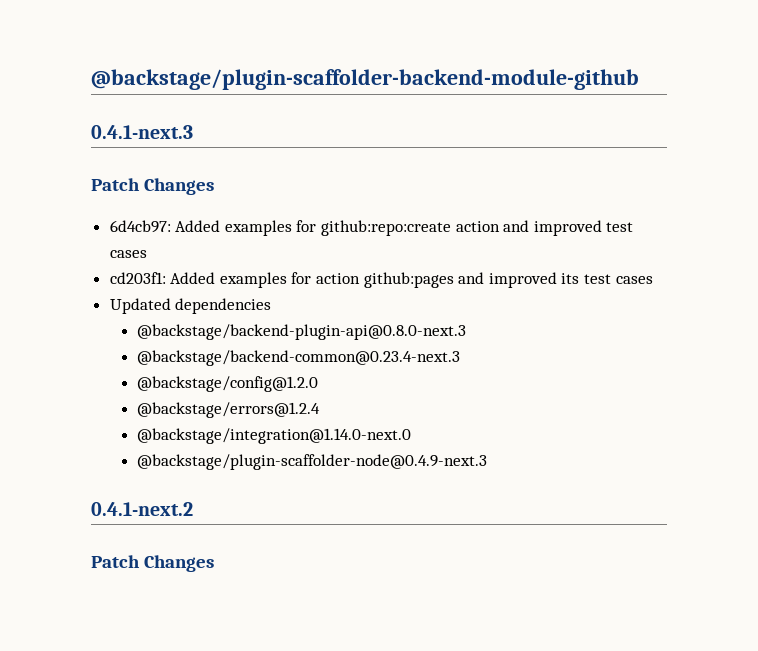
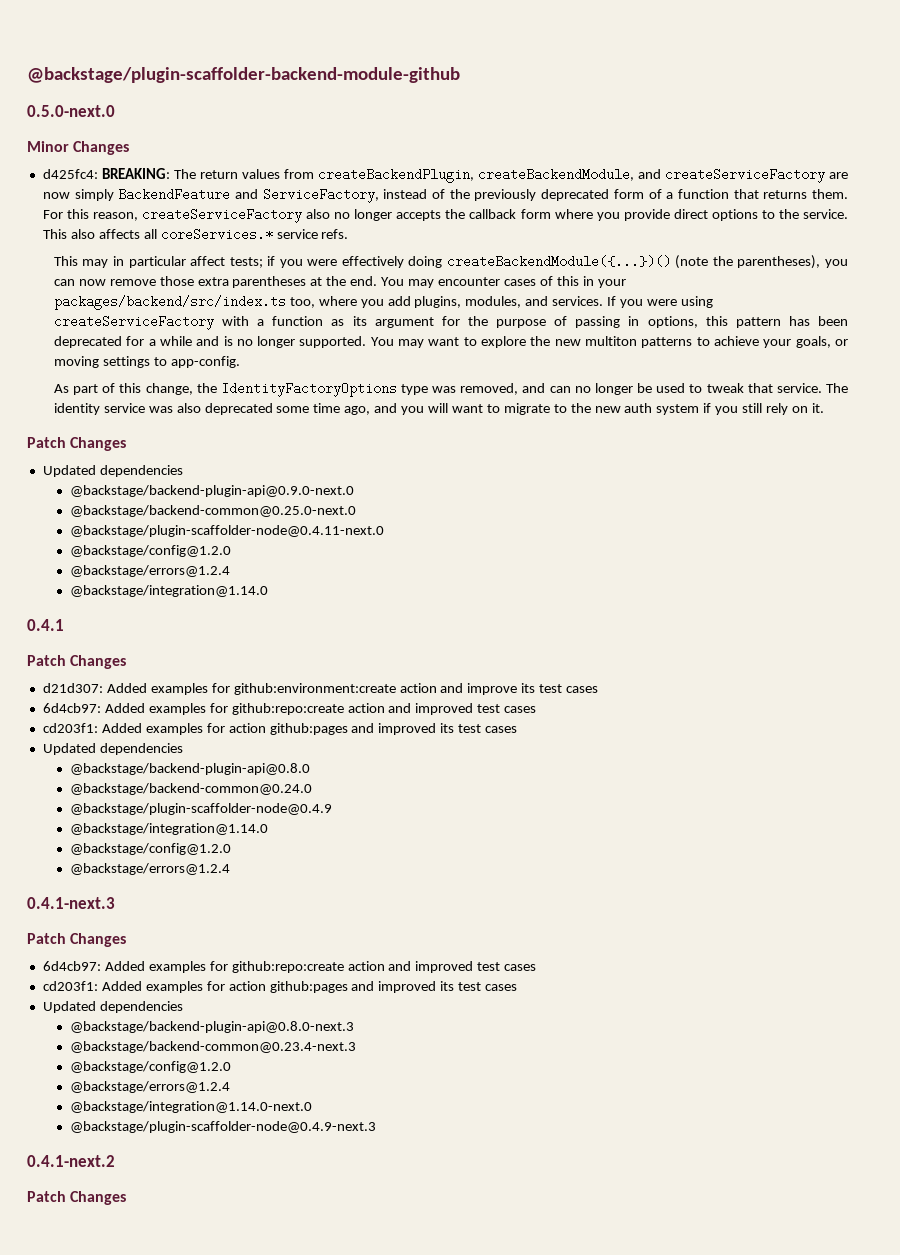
+ 0.5.0-next.0
+ Minor Changes
+ d425fc4: BREAKING: The return values from createBackendPlugin, createBackendModule, and createServiceFactory are now simply BackendFeature and ServiceFactory, instead of the previously deprecated form of a function that returns them. For this reason, createServiceFactory also no longer accepts the callback form where you provide direct options to the service. This also affects all coreServices.* service refs.
+ This may in particular affect tests; if you were effectively doing createBackendModule({...})() (note the parentheses), you can now remove those extra parentheses at the end. You may encounter cases of this in your packages/backend/src/index.ts too, where you add plugins, modules, and services. If you were using createServiceFactory with a function as its argument for the purpose of passing in options, this pattern has been deprecated for a while and is no longer supported. You may want to explore the new multiton patterns to achieve your goals, or moving settings to app-config.
+ As part of this change, the IdentityFactoryOptions type was removed, and can no longer be used to tweak that service. The identity service was also deprecated some time ago, and you will want to migrate to the new auth system if you still rely on it.
+ Patch Changes
+ Updated dependencies
+ @backstage/backend-plugin-api@0.9.0-next.0
+ @backstage/backend-common@0.25.0-next.0
+ @backstage/plugin-scaffolder-node@0.4.11-next.0
+ @backstage/config@1.2.0
+ @backstage/errors@1.2.4
+ @backstage/integration@1.14.0
+ 0.4.1
+ Patch Changes
+ d21d307: Added examples for github:environment:create action and improve its test cases
+ 6d4cb97: Added examples for github:repo:create action and improved test cases
+ cd203f1: Added examples for action github:pages and improved its test cases
+ Updated dependencies
+ @backstage/backend-plugin-api@0.8.0
+ @backstage/backend-common@0.24.0
+ @backstage/plugin-scaffolder-node@0.4.9
+ @backstage/integration@1.14.0
+ @backstage/config@1.2.0
+ @backstage/errors@1.2.4

